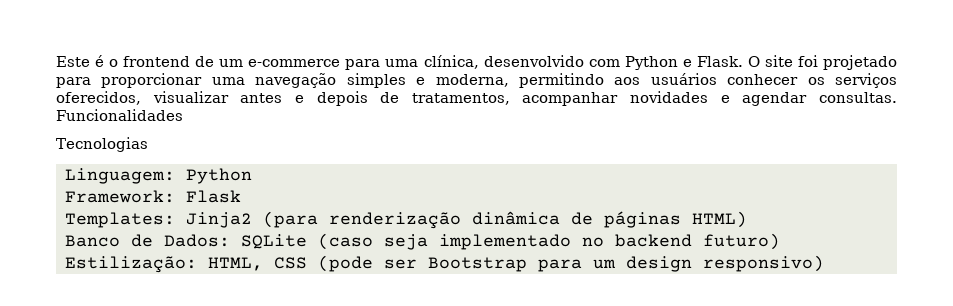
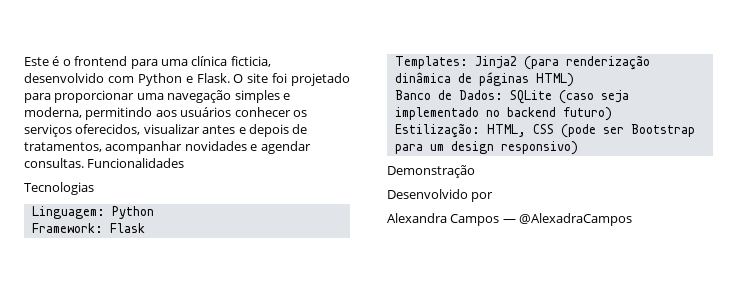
- Este é o frontend de um e-commerce para uma clínica, desenvolvido com Python e Flask.
+ Este é o frontend para uma clínica ficticia, desenvolvido com Python e Flask.
+ Demonstração
+ Desenvolvido por
+ Alexandra Campos — @AlexadraCampos

